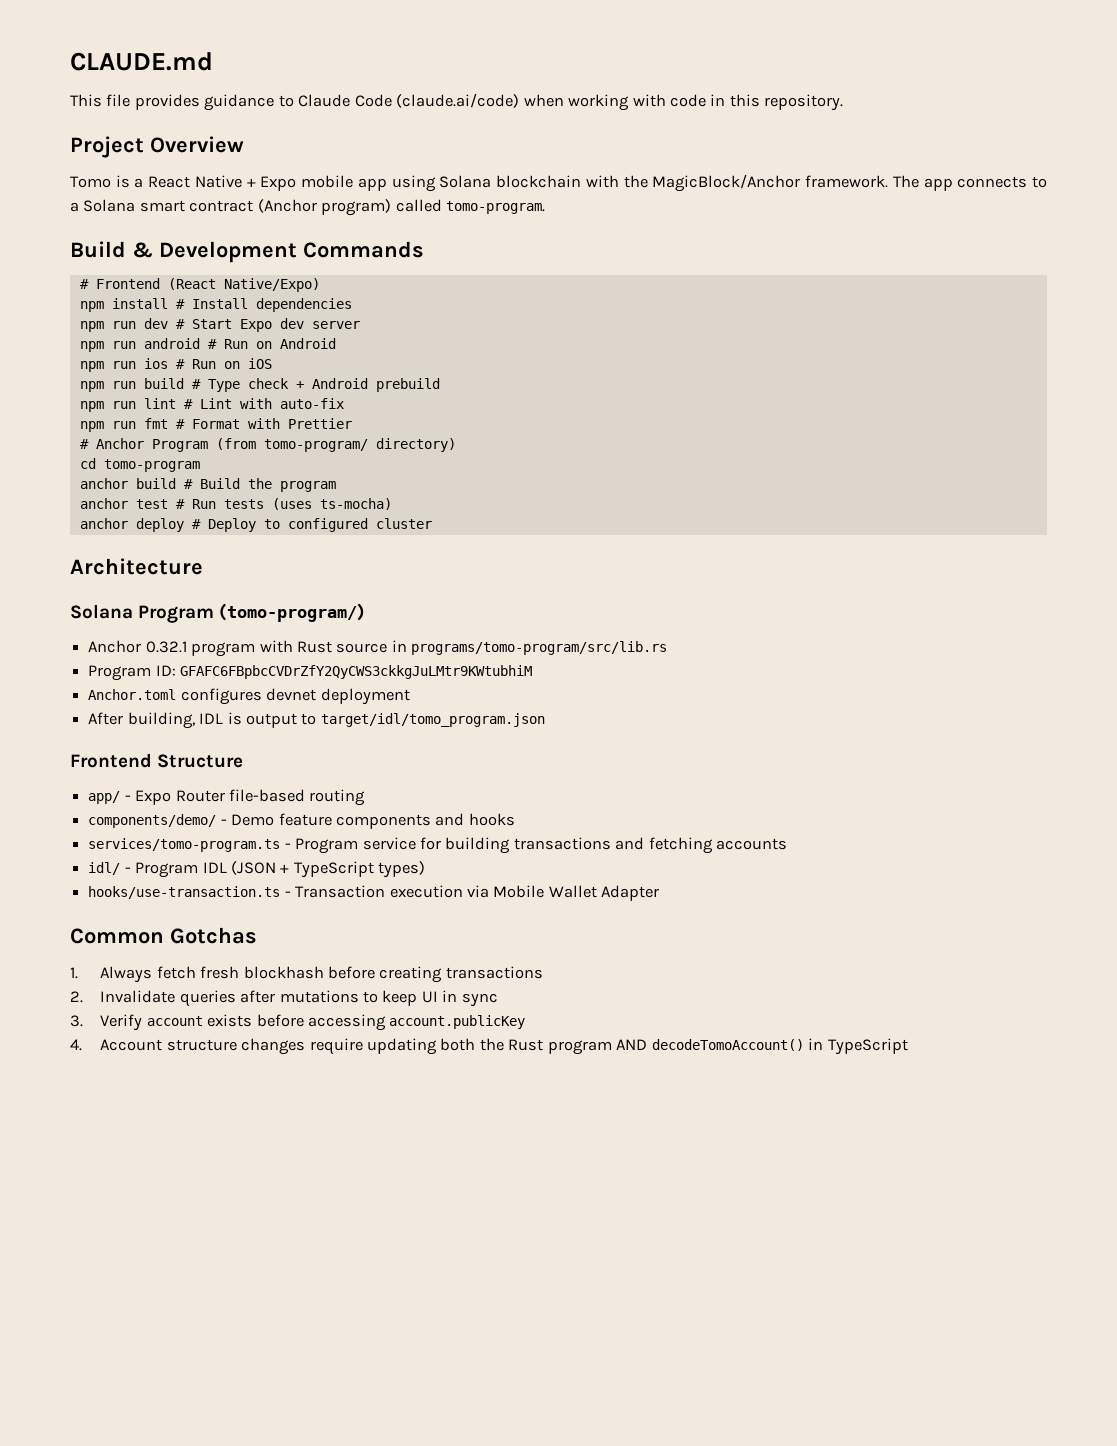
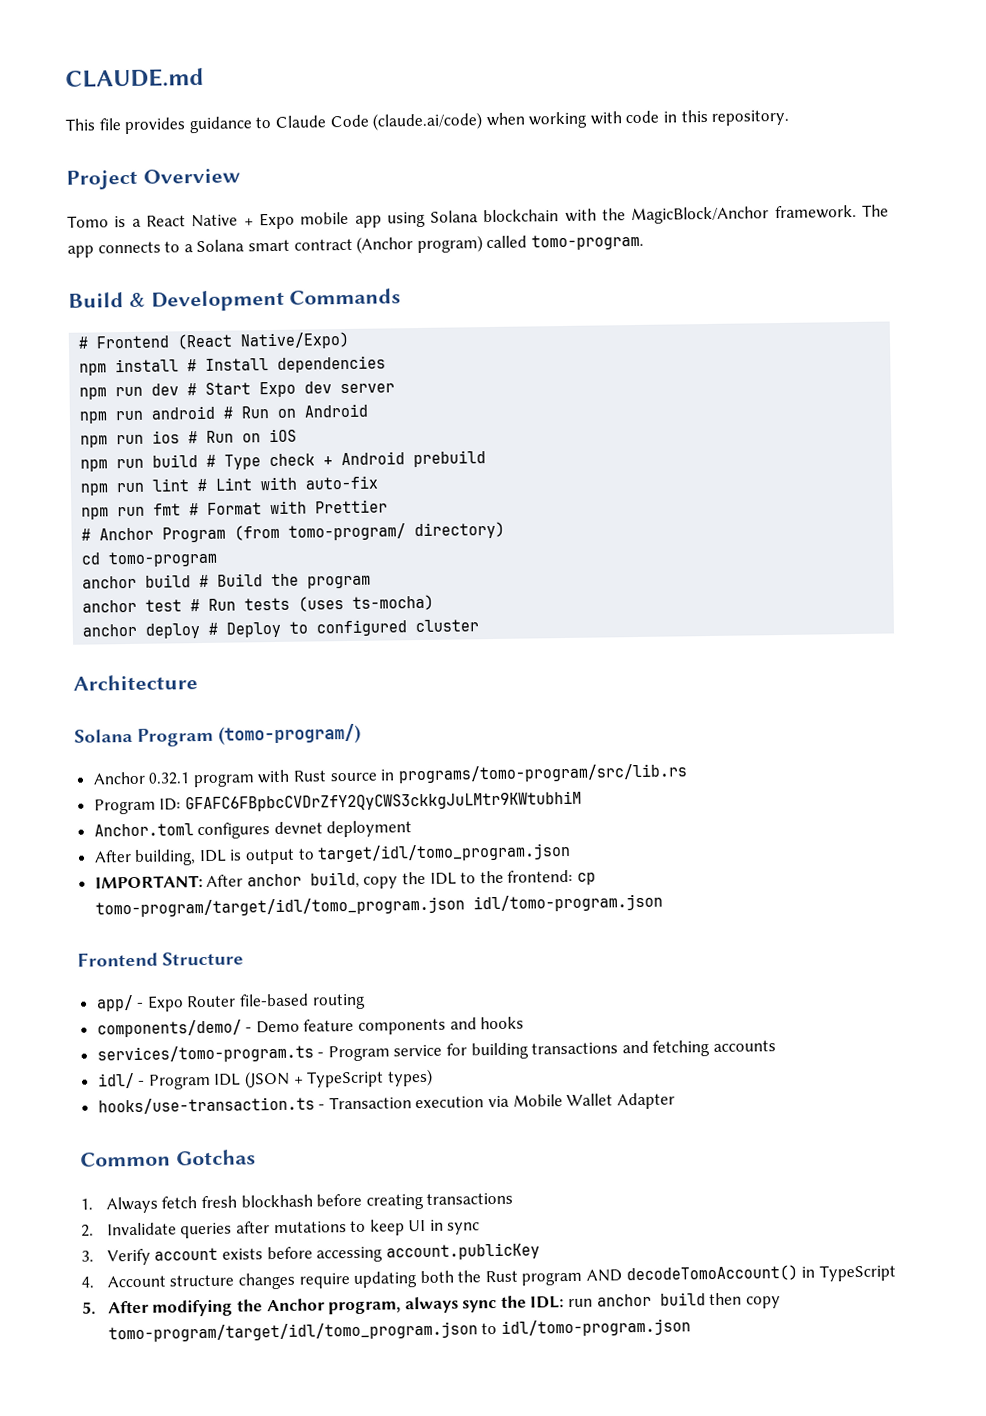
+ IMPORTANT: After anchor build, copy the IDL to the frontend: cp tomo-program/target/idl/tomo_program.json idl/tomo-program.json
+ 5. After modifying the Anchor program, always sync the IDL: run anchor build then copy tomo-program/target/idl/tomo_program.json to idl/tomo-program.json

